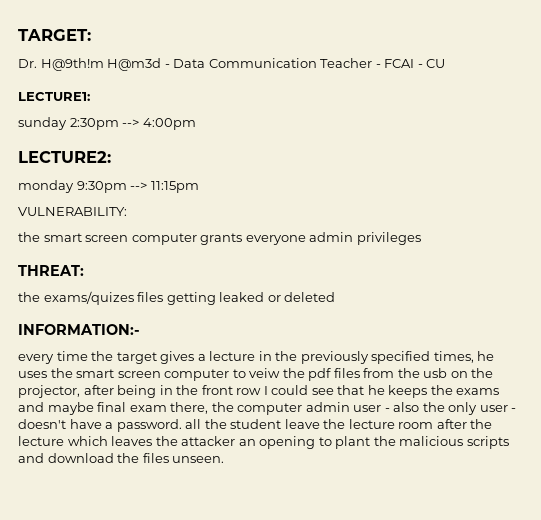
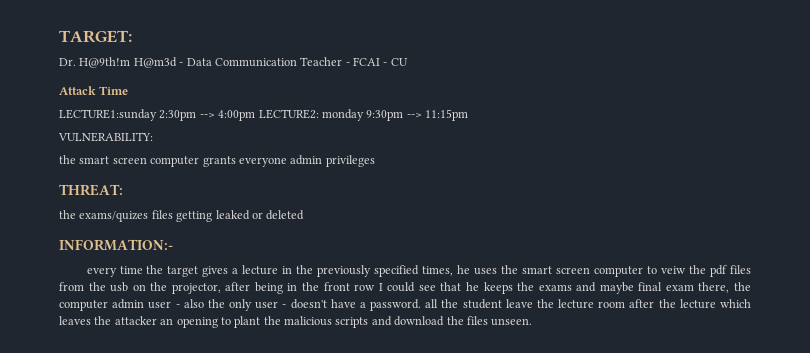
- LECTURE1:
- sunday 2:30pm --> 4:00pm
- LECTURE2:
- monday 9:30pm --> 11:15pm
+ Attack Time
+ LECTURE1:sunday 2:30pm --> 4:00pm LECTURE2: monday 9:30pm --> 11:15pm

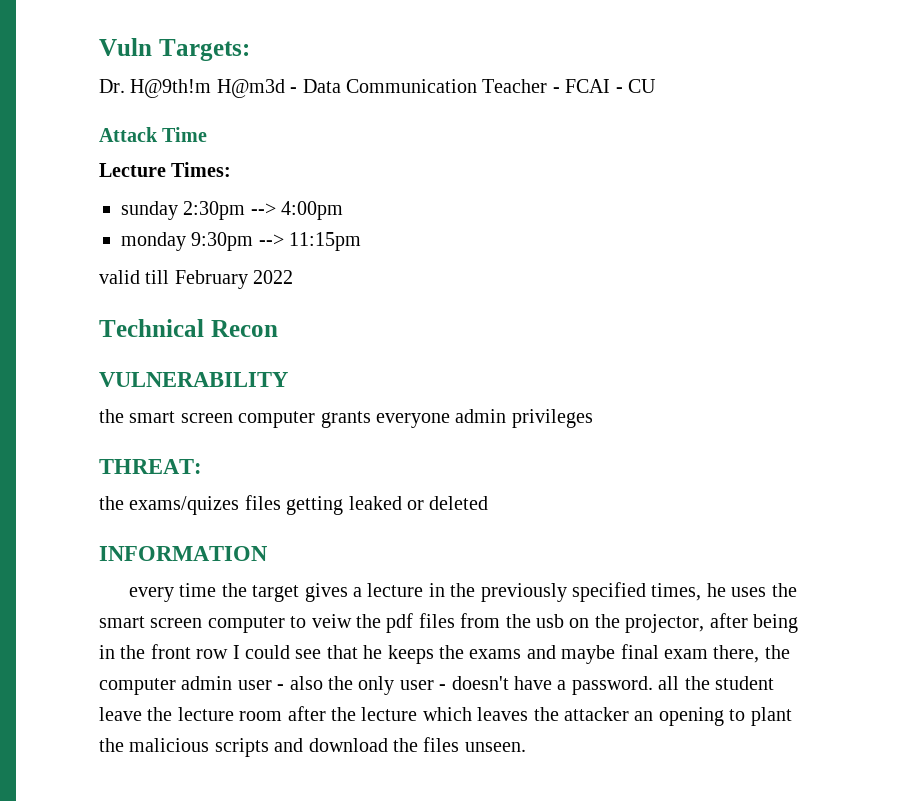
- TARGET:
+ Vuln Targets:
- LECTURE1:sunday 2:30pm --> 4:00pm LECTURE2: monday 9:30pm --> 11:15pm
+ Lecture Times:
+ sunday 2:30pm --> 4:00pm
+ monday 9:30pm --> 11:15pm
- VULNERABILITY:
+ valid till February 2022
+ Technical Recon
+ VULNERABILITY
- INFORMATION:-
+ INFORMATION

